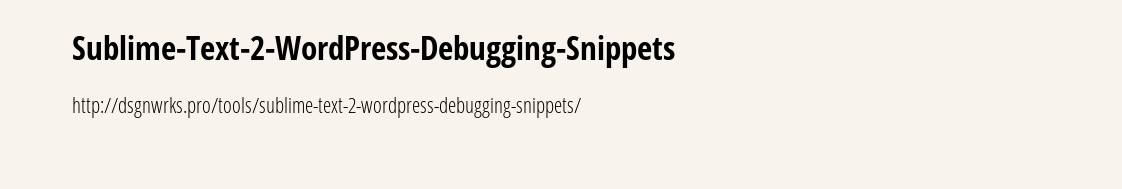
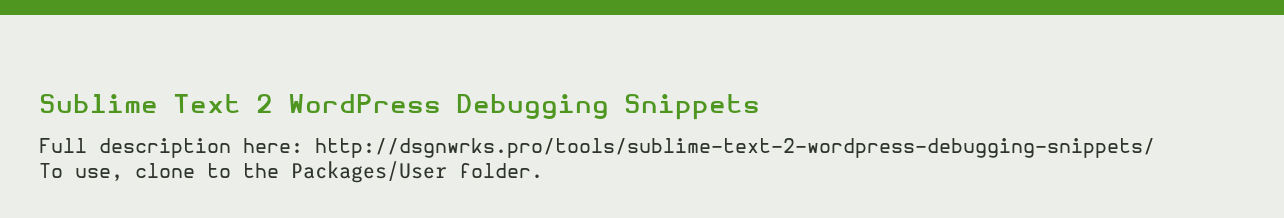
- Sublime-Text-2-WordPress-Debugging-Snippets
- http://dsgnwrks.pro/tools/sublime-text-2-wordpress-debugging-snippets/
+ Sublime Text 2 WordPress Debugging Snippets
+ Full description here: http://dsgnwrks.pro/tools/sublime-text-2-wordpress-debugging-snippets/ To use, clone to the Packages/User folder.

